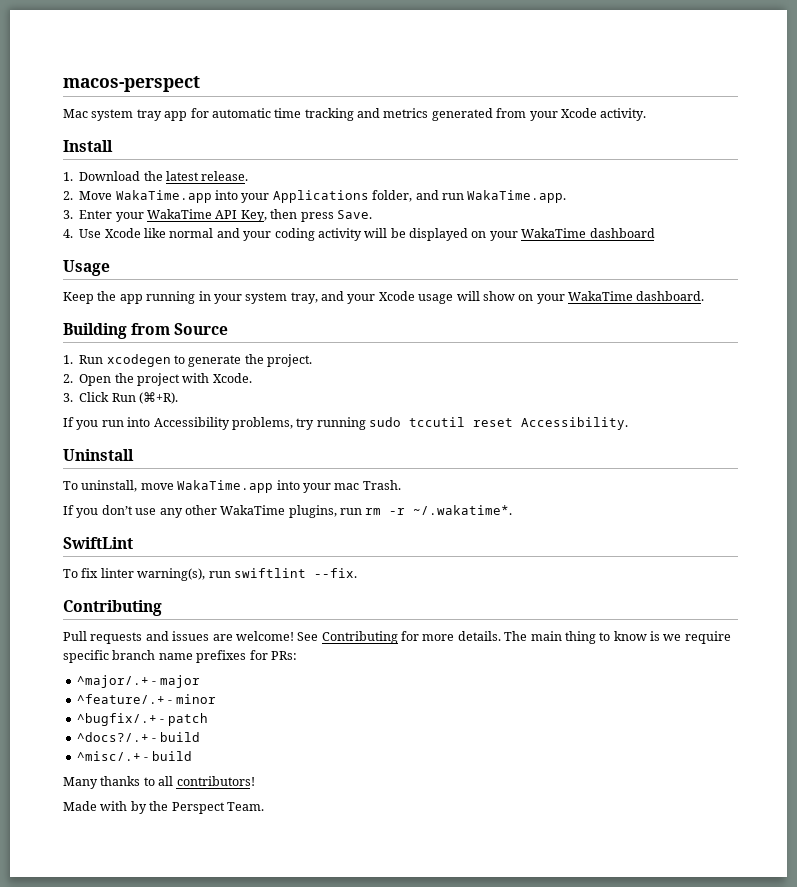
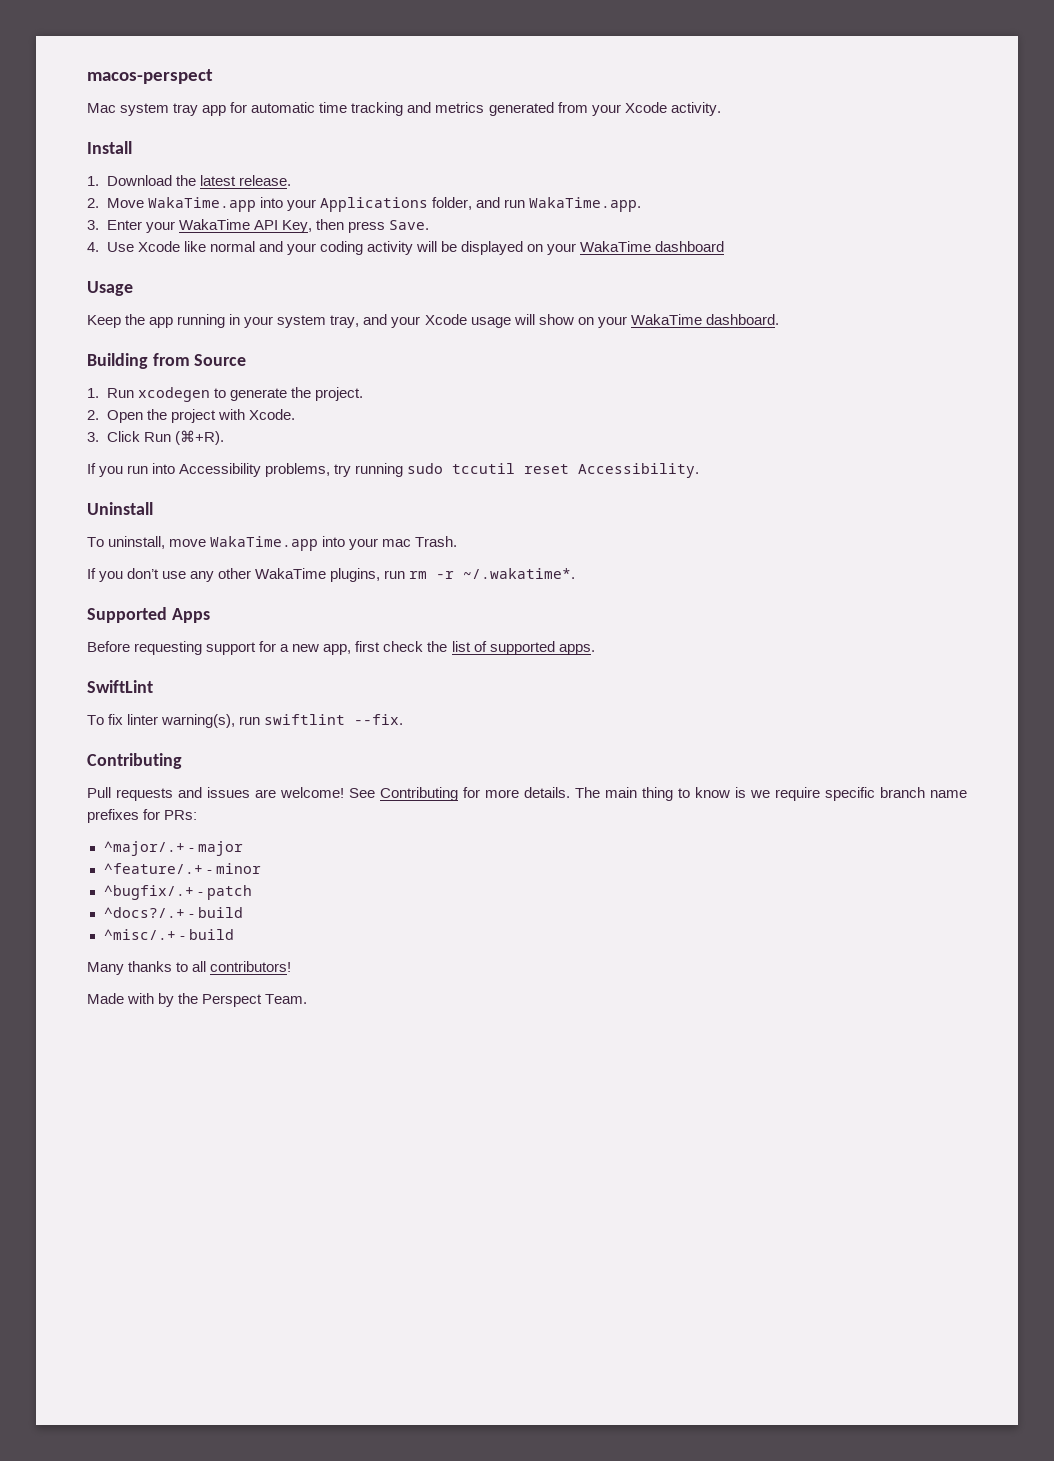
+ Supported Apps
+ Before requesting support for a new app, first check the list of supported apps.

